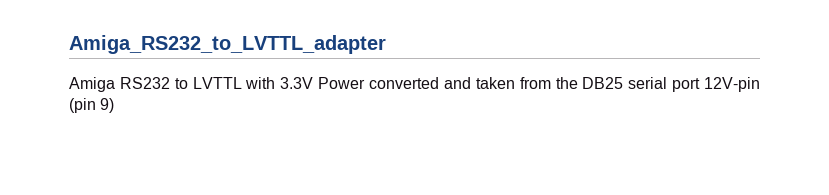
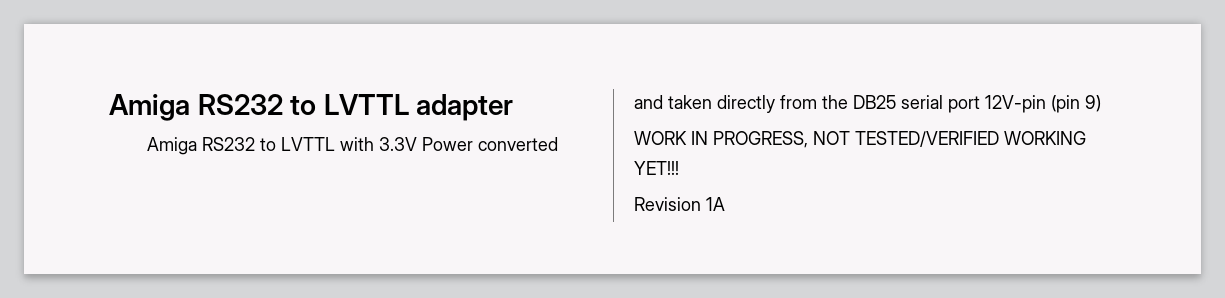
- Amiga_RS232_to_LVTTL_adapter
+ Amiga RS232 to LVTTL adapter
- Amiga RS232 to LVTTL with 3.3V Power converted and taken from the DB25 serial port 12V-pin (pin 9)
+ Amiga RS232 to LVTTL with 3.3V Power converted and taken directly from the DB25 serial port 12V-pin (pin 9)
+ WORK IN PROGRESS, NOT TESTED/VERIFIED WORKING YET!!!
+ Revision 1A

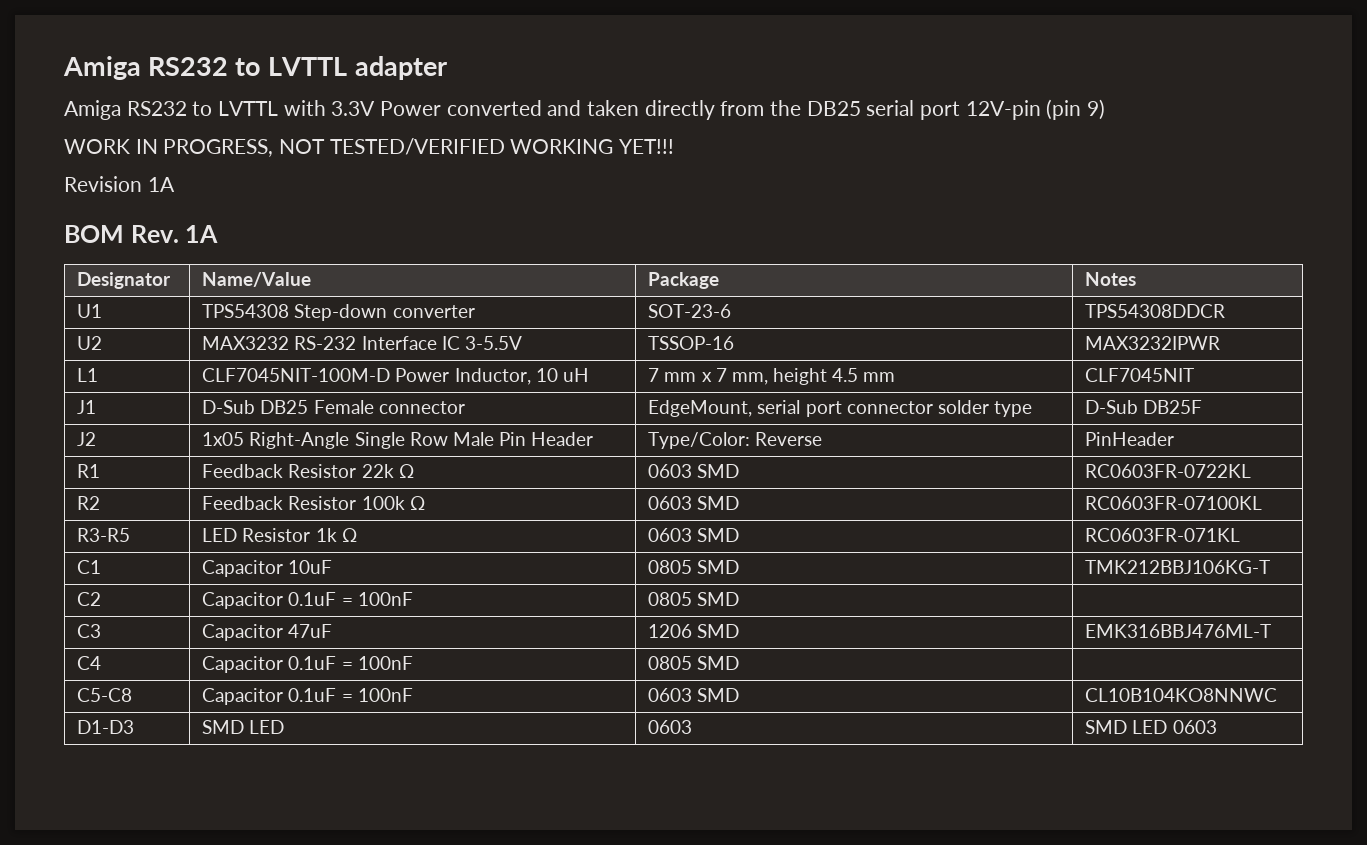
+ BOM Rev. 1A
+ Designator | Name/Value | Package | Notes
+ U1 | TPS54308 Step-down converter | SOT-23-6 | TPS54308DDCR
+ U2 | MAX3232 RS-232 Interface IC 3-5.5V | TSSOP-16 | MAX3232IPWR
+ L1 | CLF7045NIT-100M-D Power Inductor, 10 uH | 7 mm x 7 mm, height 4.5 mm | CLF7045NIT
+ J1 | D-Sub DB25 Female connector | EdgeMount, serial port connector solder type | D-Sub DB25F
+ J2 | 1x05 Right-Angle Single Row Male Pin Header | Type/Color: Reverse | PinHeader
+ R1 | Feedback Resistor 22k Ω | 0603 SMD | RC0603FR-0722KL
+ R2 | Feedback Resistor 100k Ω | 0603 SMD | RC0603FR-07100KL
+ R3-R5 | LED Resistor 1k Ω | 0603 SMD | RC0603FR-071KL
+ C1 | Capacitor 10uF | 0805 SMD | TMK212BBJ106KG-T
+ C2 | Capacitor 0.1uF = 100nF | 0805 SMD |
+ C3 | Capacitor 47uF | 1206 SMD | EMK316BBJ476ML-T
+ C4 | Capacitor 0.1uF = 100nF | 0805 SMD |
+ C5-C8 | Capacitor 0.1uF = 100nF | 0603 SMD | CL10B104KO8NNWC
+ D1-D3 | SMD LED | 0603 | SMD LED 0603

